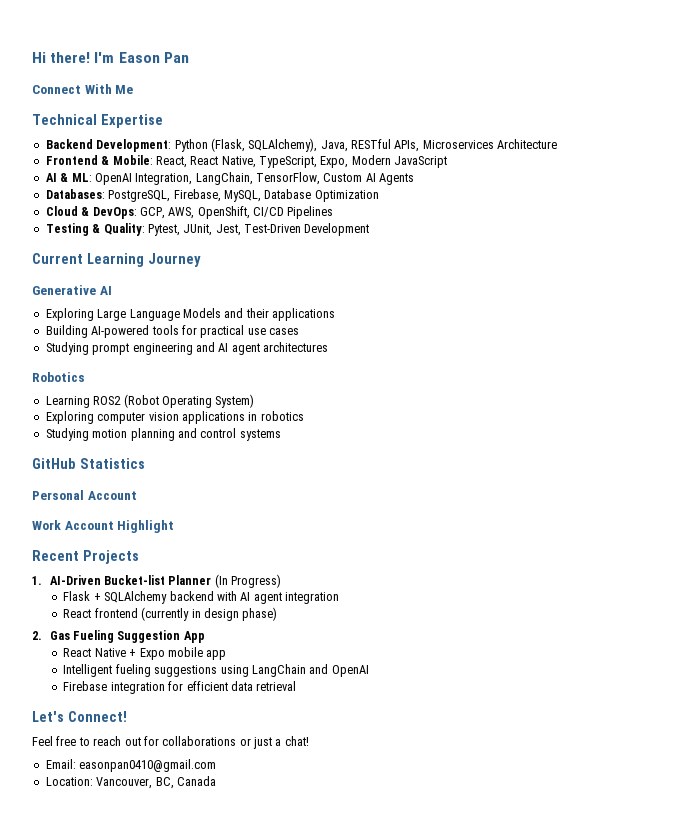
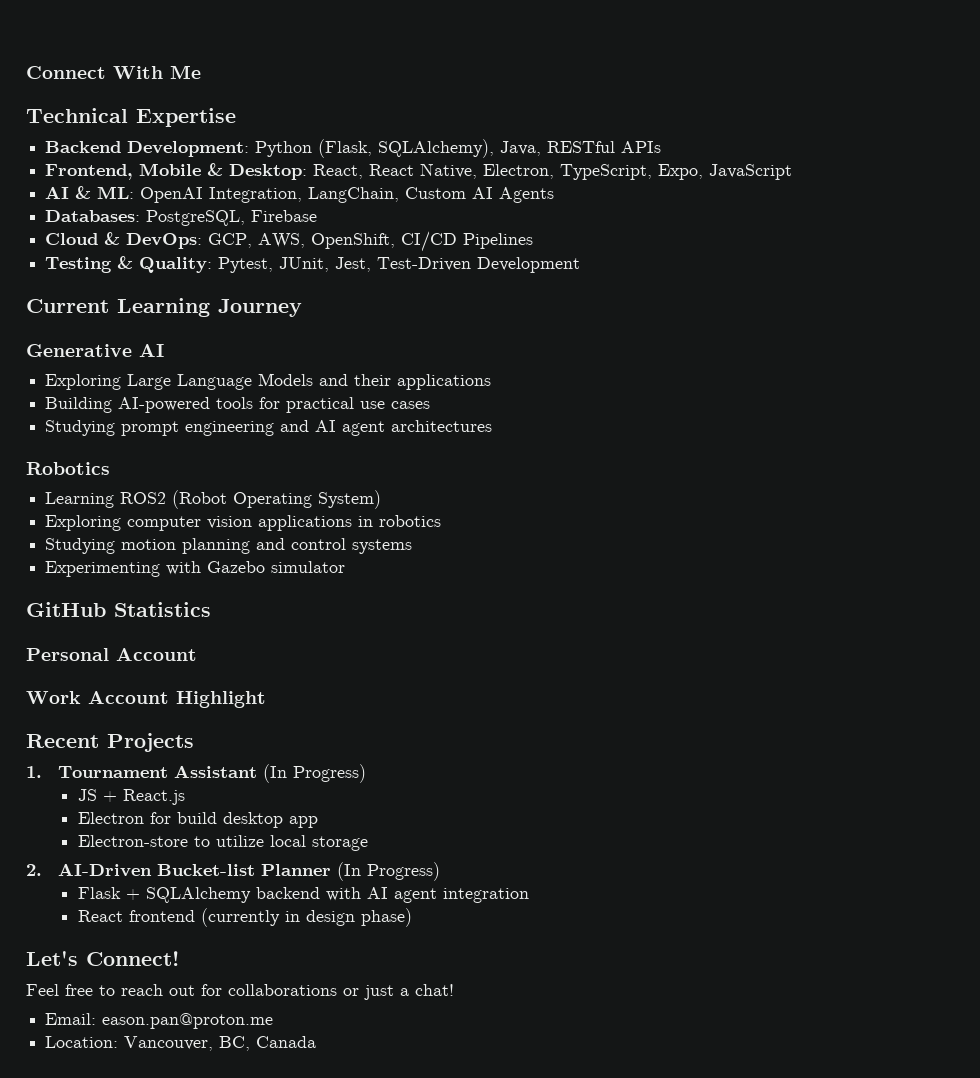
- Hi there! I'm Eason Pan
- Backend Development: Python (Flask, SQLAlchemy), Java, RESTful APIs, Microservices Architecture
- Frontend & Mobile: React, React Native, TypeScript, Expo, Modern JavaScript
+ Backend Development: Python (Flask, SQLAlchemy), Java, RESTful APIs
+ Frontend, Mobile & Desktop: React, React Native, Electron, TypeScript, Expo, JavaScript
- AI & ML: OpenAI Integration, LangChain, TensorFlow, Custom AI Agents
+ AI & ML: OpenAI Integration, LangChain, Custom AI Agents
- Databases: PostgreSQL, Firebase, MySQL, Database Optimization
+ Databases: PostgreSQL, Firebase
+ Experimenting with Gazebo simulator
- 1. AI-Driven Bucket-list Planner (In Progress)
+ 1. Tournament Assistant (In Progress)
+ JS + React.js
+ Electron for build desktop app
+ Electron-store to utilize local storage
+ 2. AI-Driven Bucket-list Planner (In Progress)
- 2. Gas Fueling Suggestion App
- React Native + Expo mobile app
- Intelligent fueling suggestions using LangChain and OpenAI
- Firebase integration for efficient data retrieval
- Email: easonpan0410@gmail.com
+ Email: eason.pan@proton.me

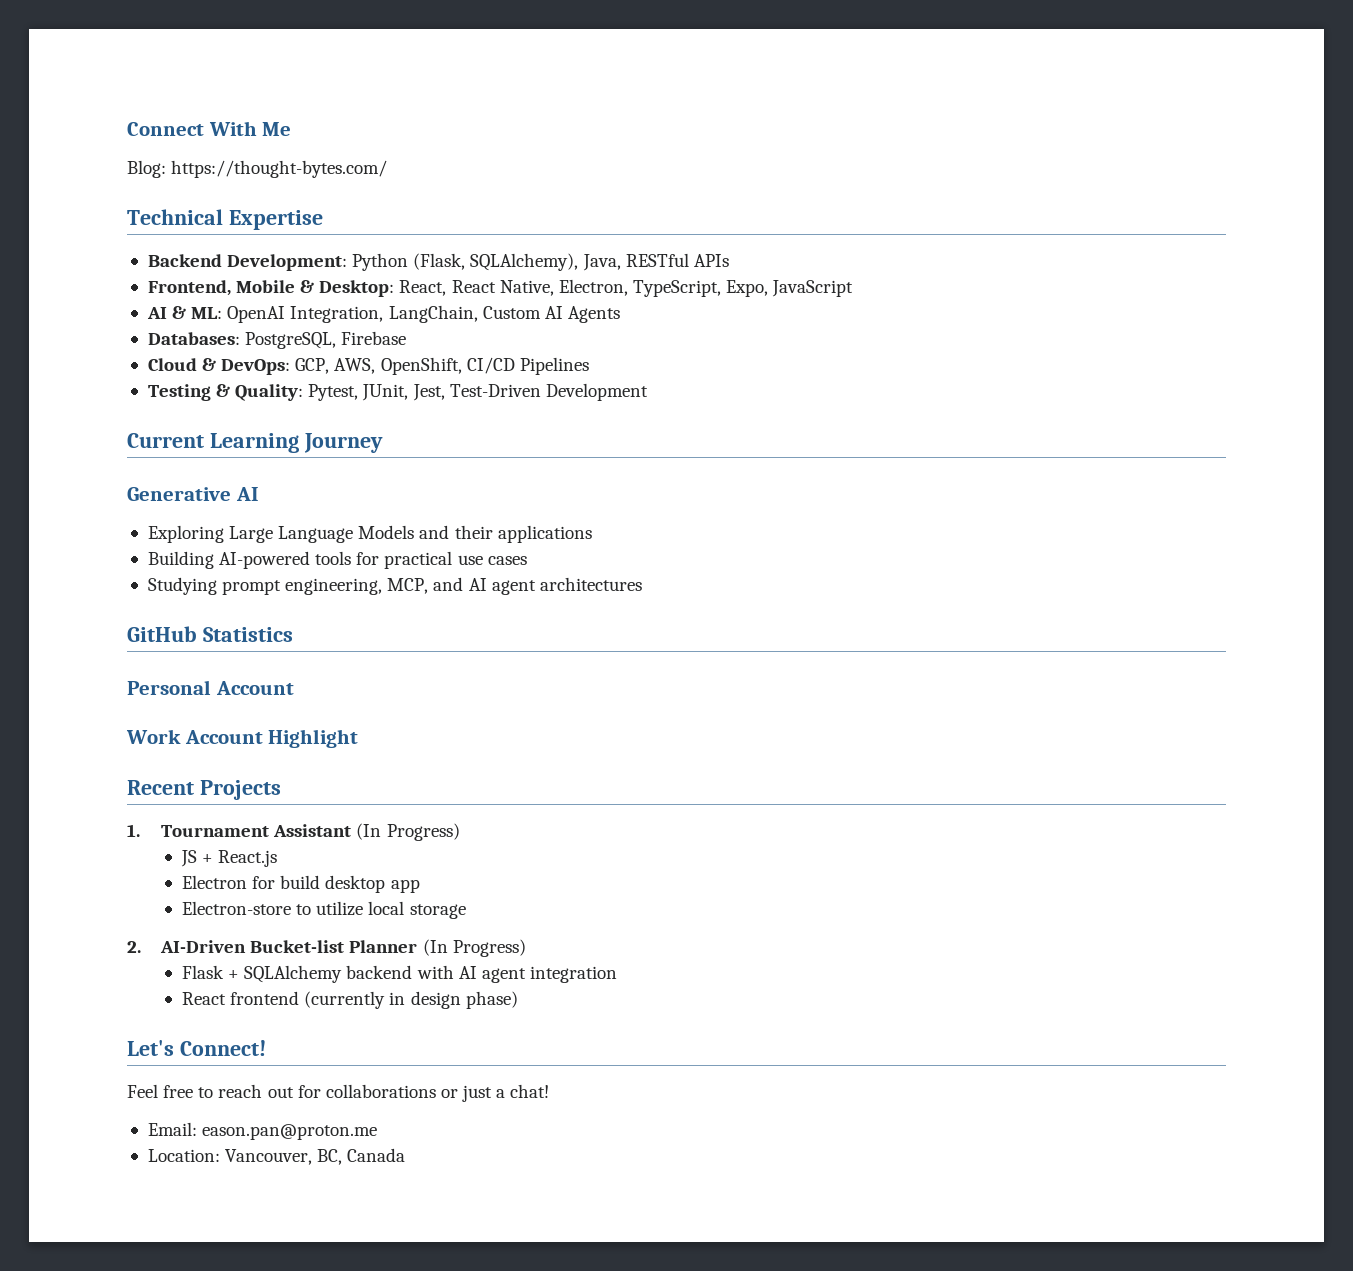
+ Blog: https://thought-bytes.com/
- Studying prompt engineering and AI agent architectures
+ Studying prompt engineering, MCP, and AI agent architectures
- Robotics
- Learning ROS2 (Robot Operating System)
- Exploring computer vision applications in robotics
- Studying motion planning and control systems
- Experimenting with Gazebo simulator

